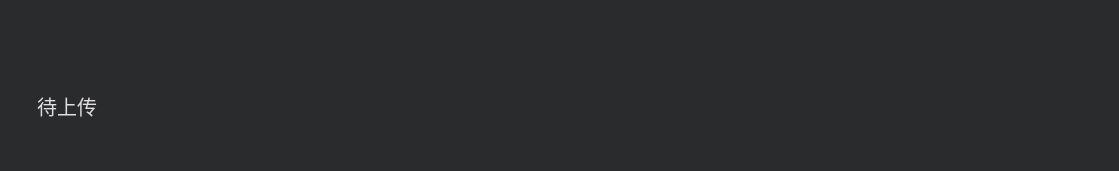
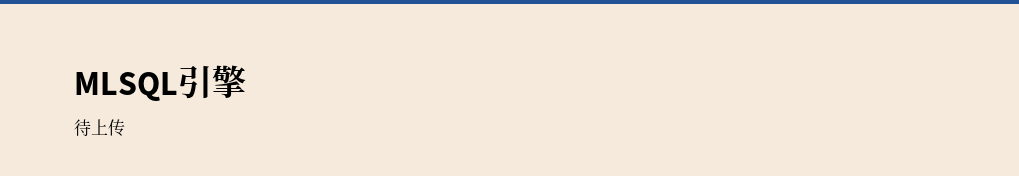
+ MLSQL引擎

